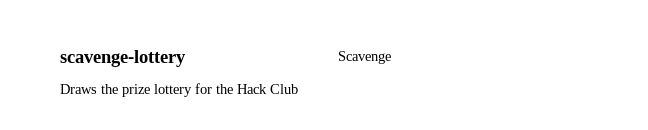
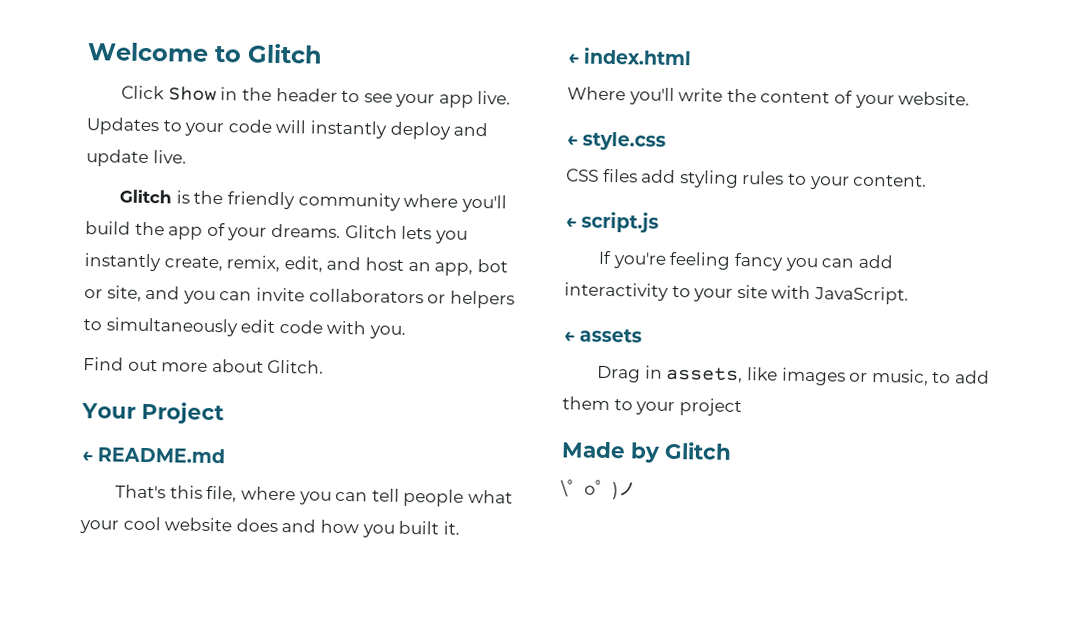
- scavenge-lottery
- Draws the prize lottery for the Hack Club Scavenge
+ Welcome to Glitch
+ Click Show in the header to see your app live. Updates to your code will instantly deploy and update live.
+ Glitch is the friendly community where you'll build the app of your dreams. Glitch lets you instantly create, remix, edit, and host an app, bot or site, and you can invite collaborators or helpers to simultaneously edit code with you.
+ Find out more about Glitch.
+ Your Project
+ ← README.md
+ That's this file, where you can tell people what your cool website does and how you built it.
+ ← index.html
+ Where you'll write the content of your website.
+ ← style.css
+ CSS files add styling rules to your content.
+ ← script.js
+ If you're feeling fancy you can add interactivity to your site with JavaScript.
+ ← assets
+ Drag in assets, like images or music, to add them to your project
+ Made by Glitch
+ \゜o゜)ノ

